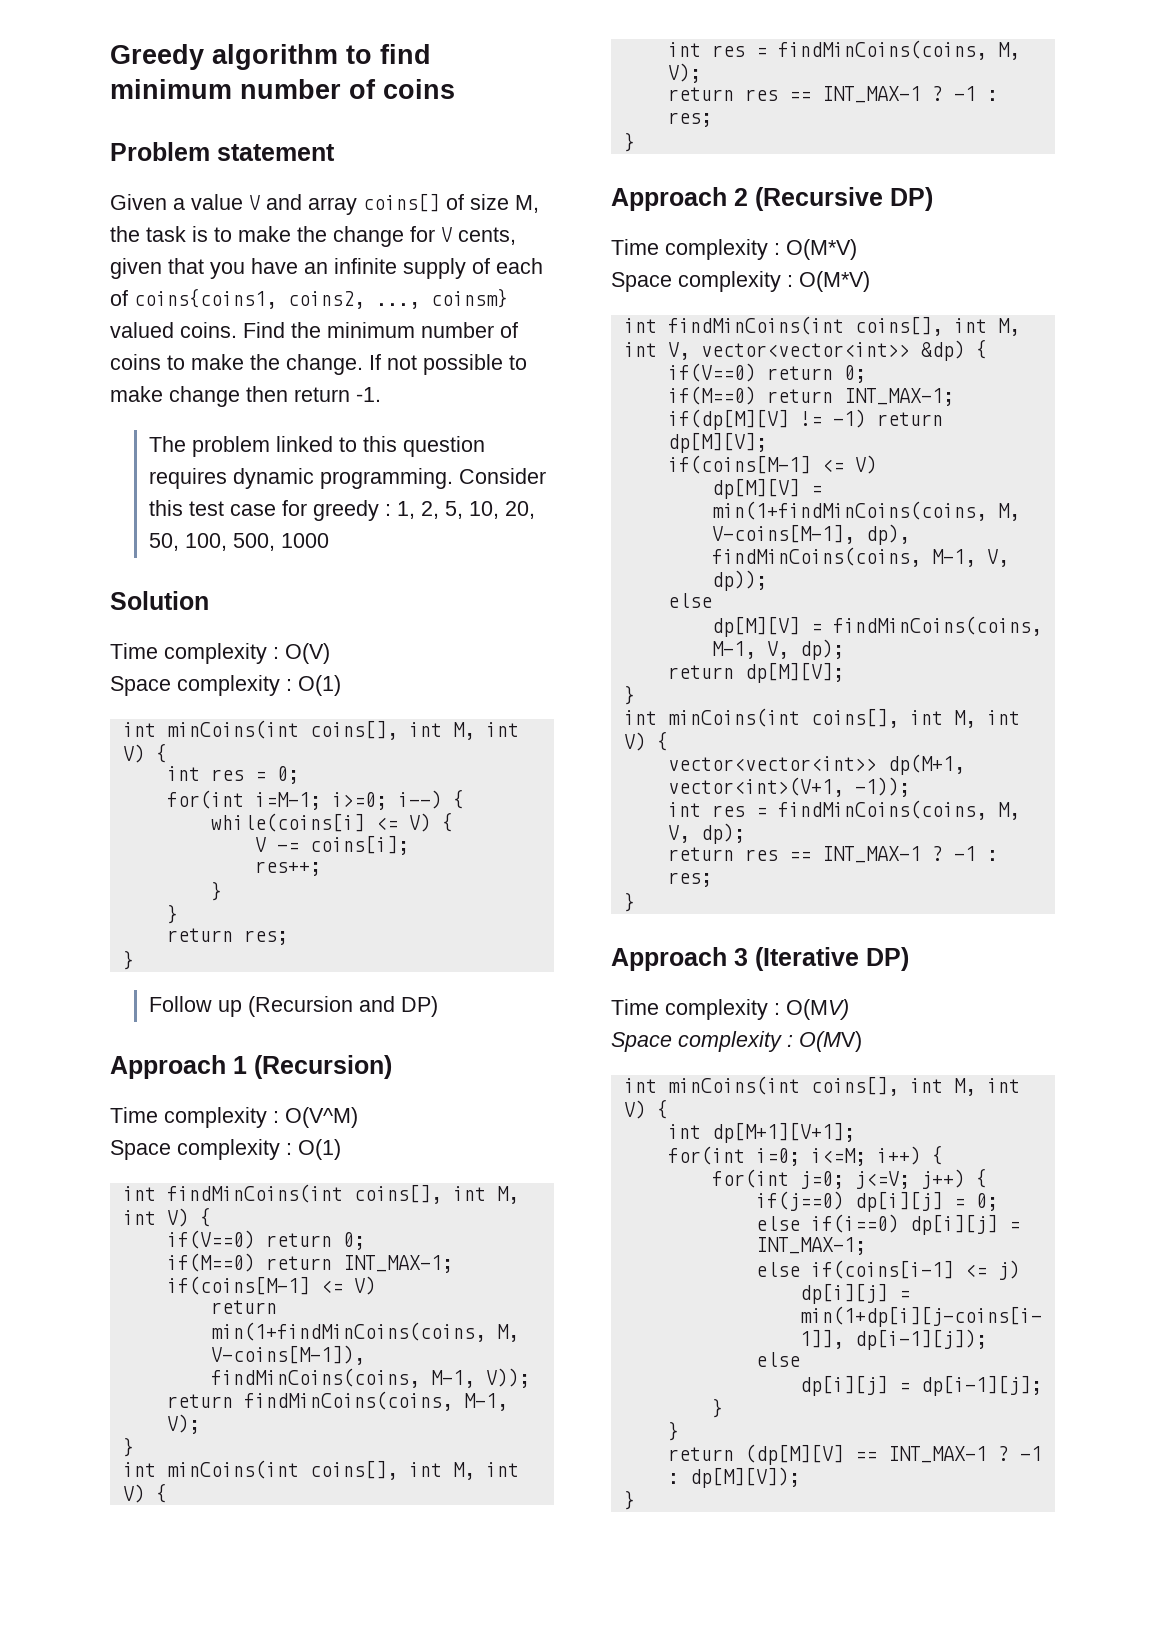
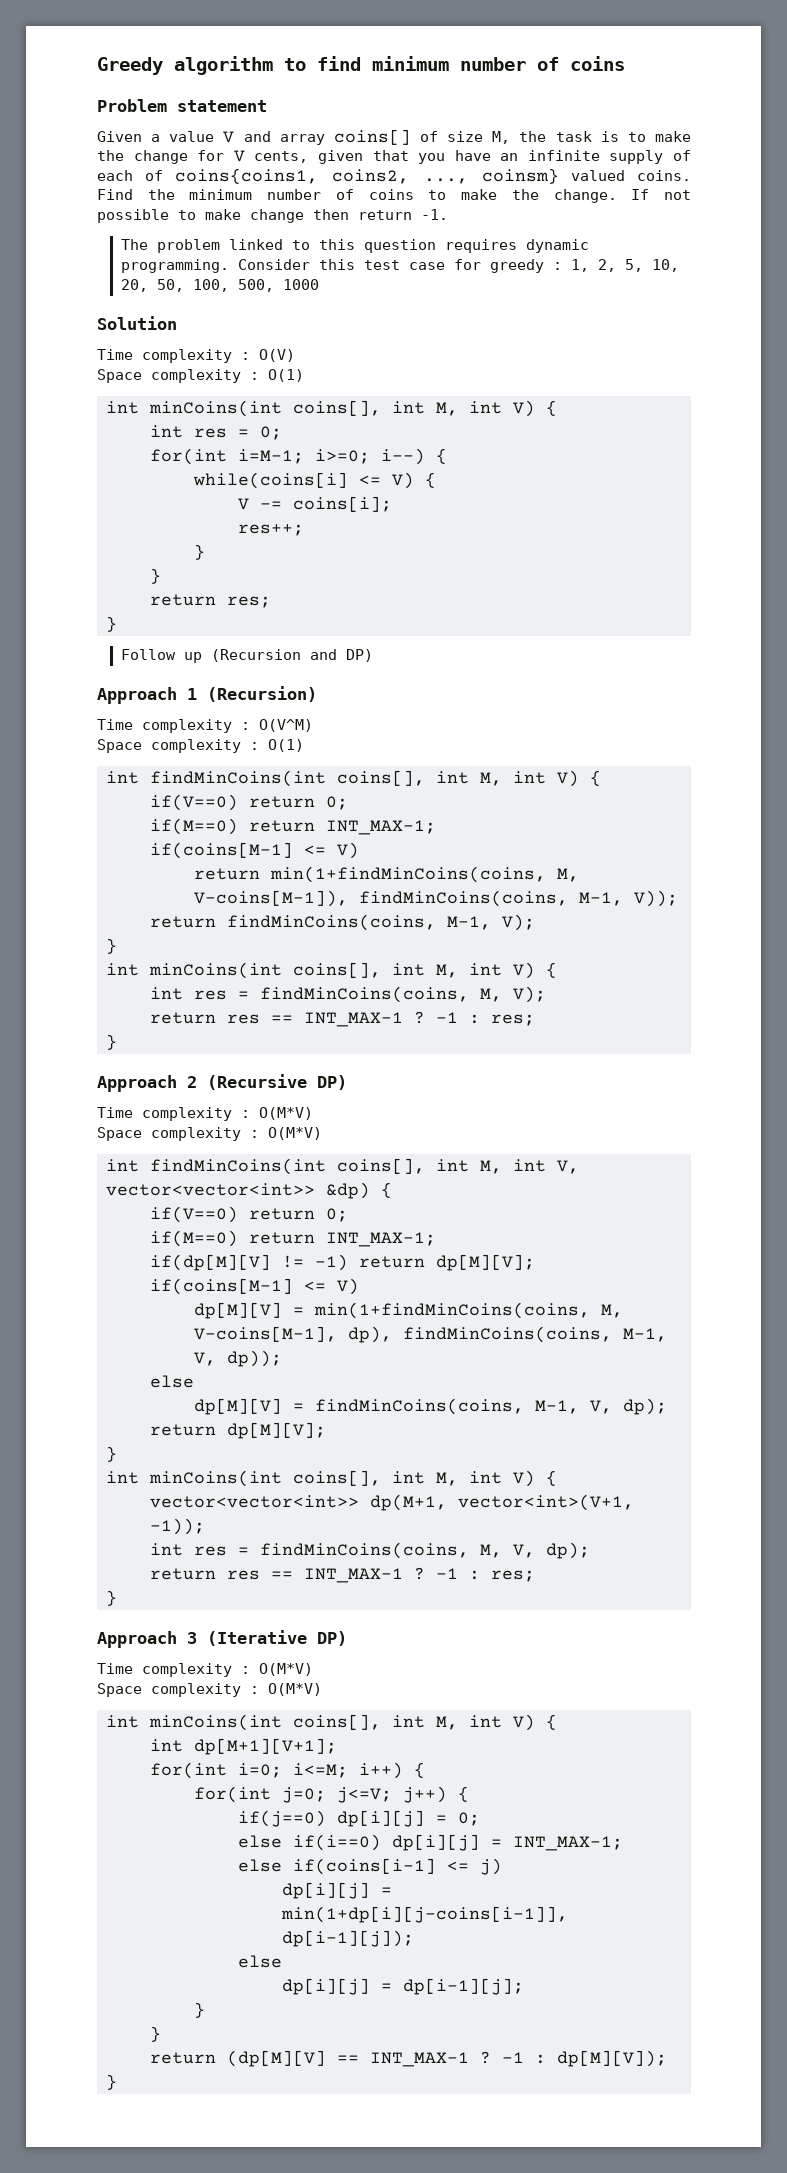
  Approach 3 (Iterative DP)
- Time complexity : O(MV)
- Space complexity : O(MV)
+ Time complexity : O(M*V)
+ Space complexity : O(M*V)

